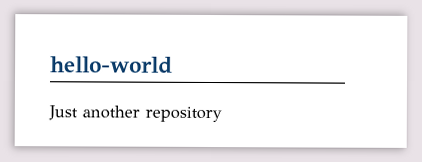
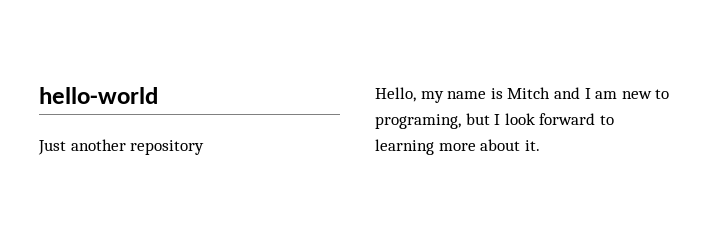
+ Hello, my name is Mitch and I am new to programing, but I look forward to learning more about it.

